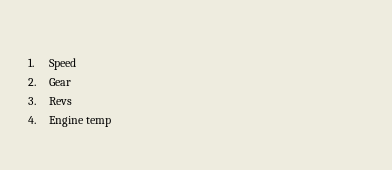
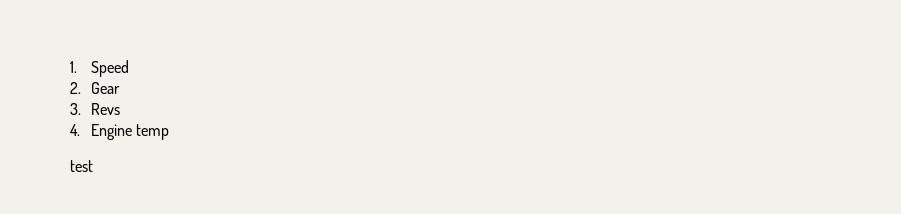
+ test

